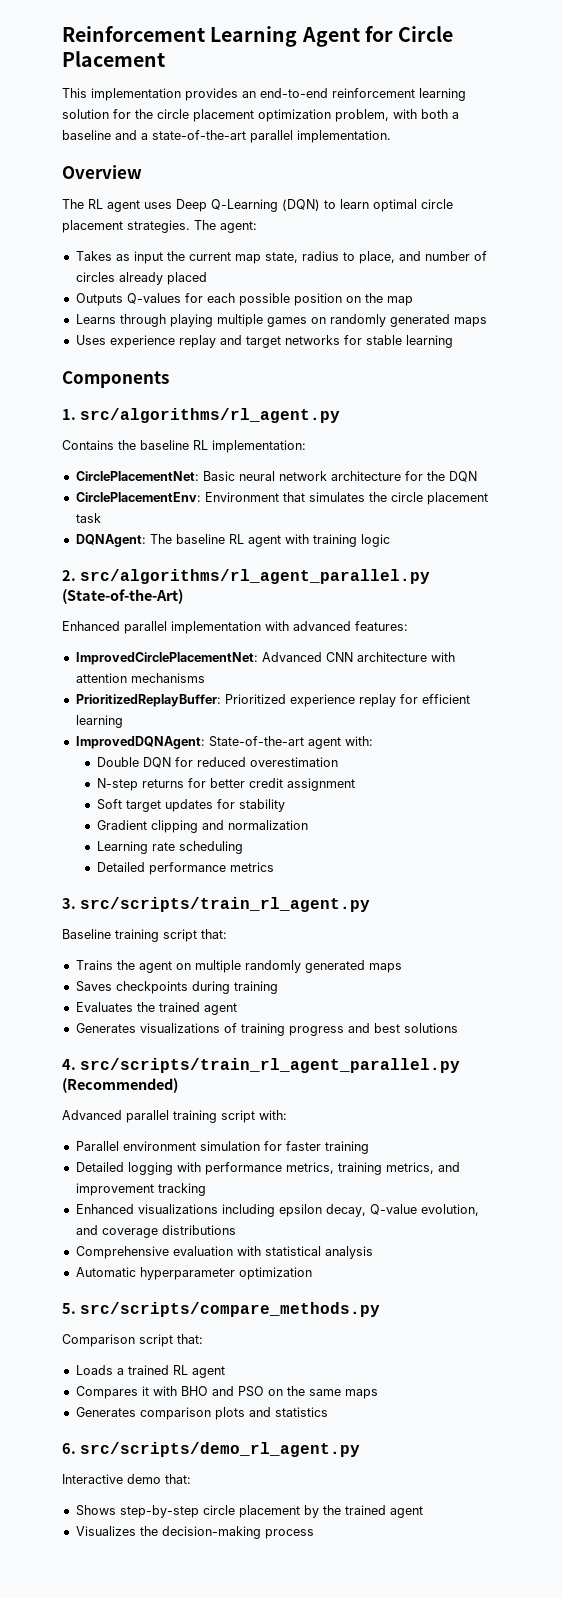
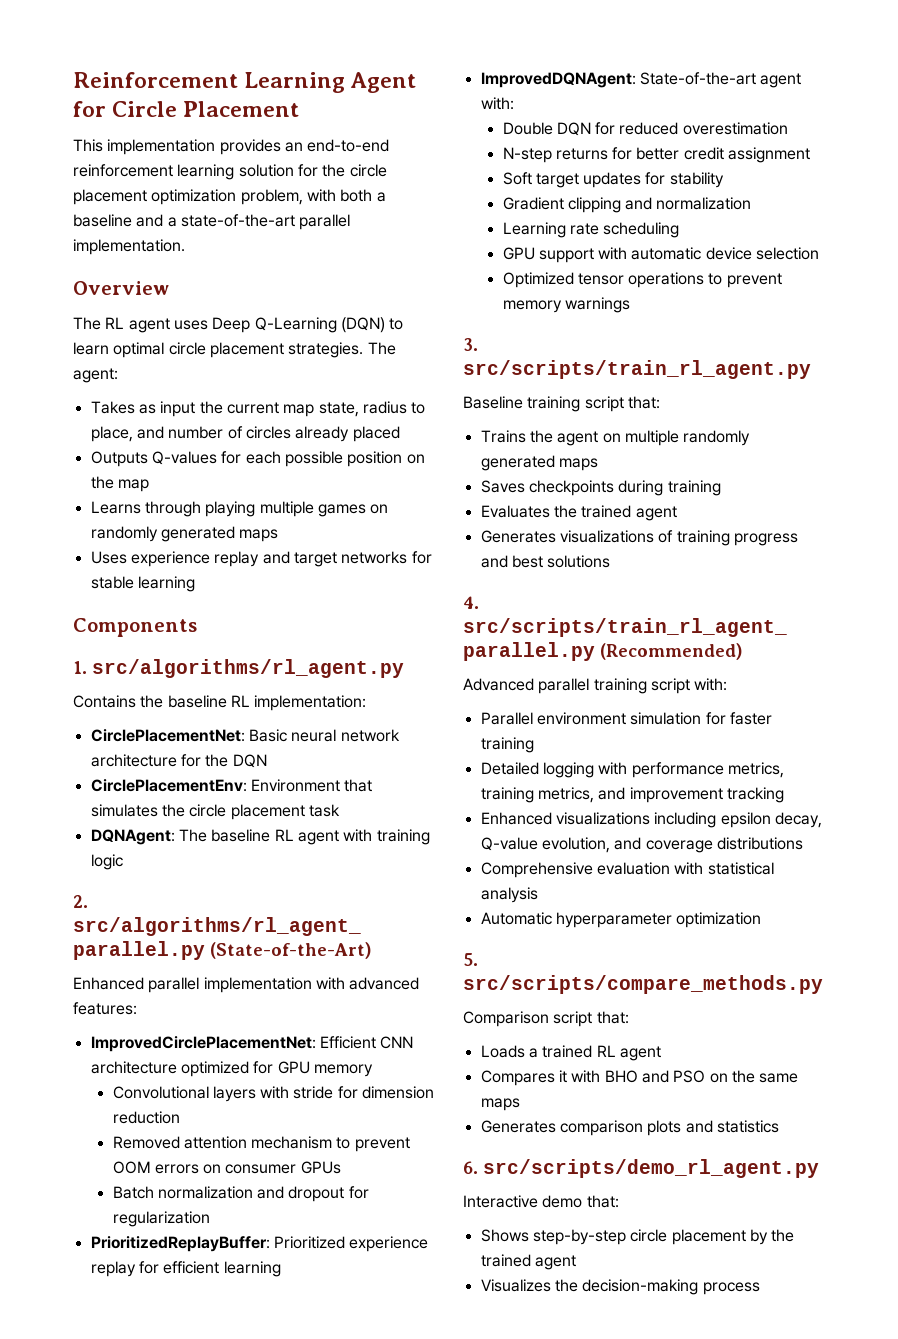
- ImprovedCirclePlacementNet: Advanced CNN architecture with attention mechanisms
+ ImprovedCirclePlacementNet: Efficient CNN architecture optimized for GPU memory
+ Convolutional layers with stride for dimension reduction
+ Removed attention mechanism to prevent OOM errors on consumer GPUs
+ Batch normalization and dropout for regularization
- Detailed performance metrics
+ GPU support with automatic device selection
+ Optimized tensor operations to prevent memory warnings

